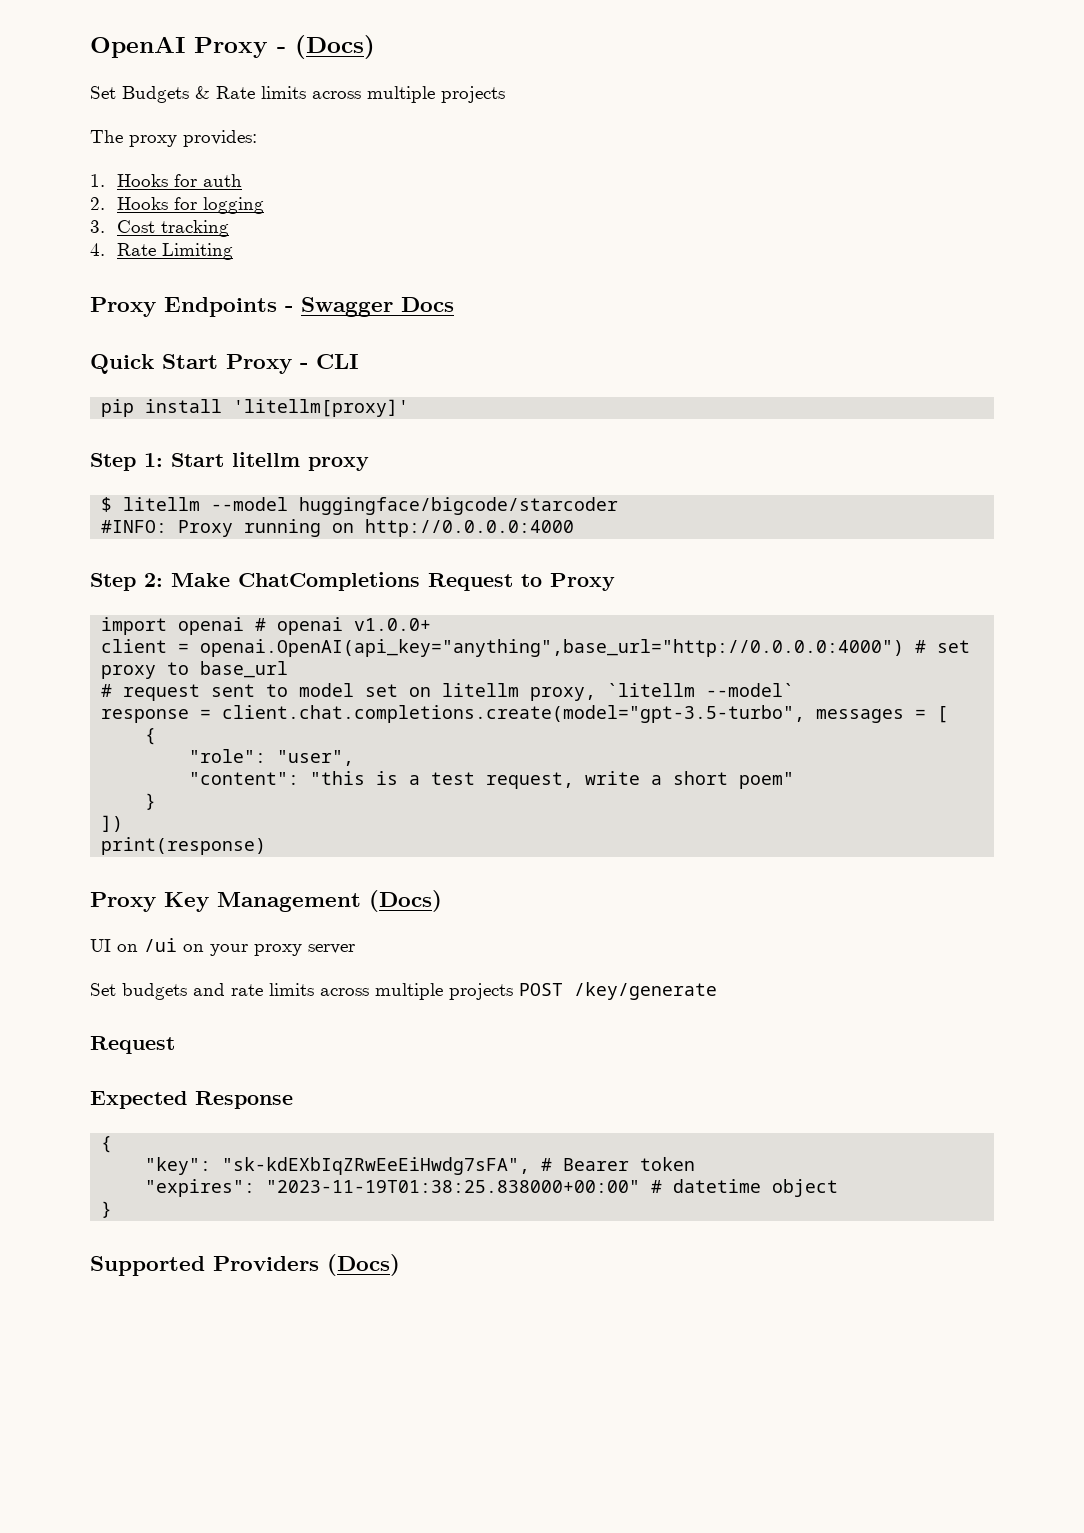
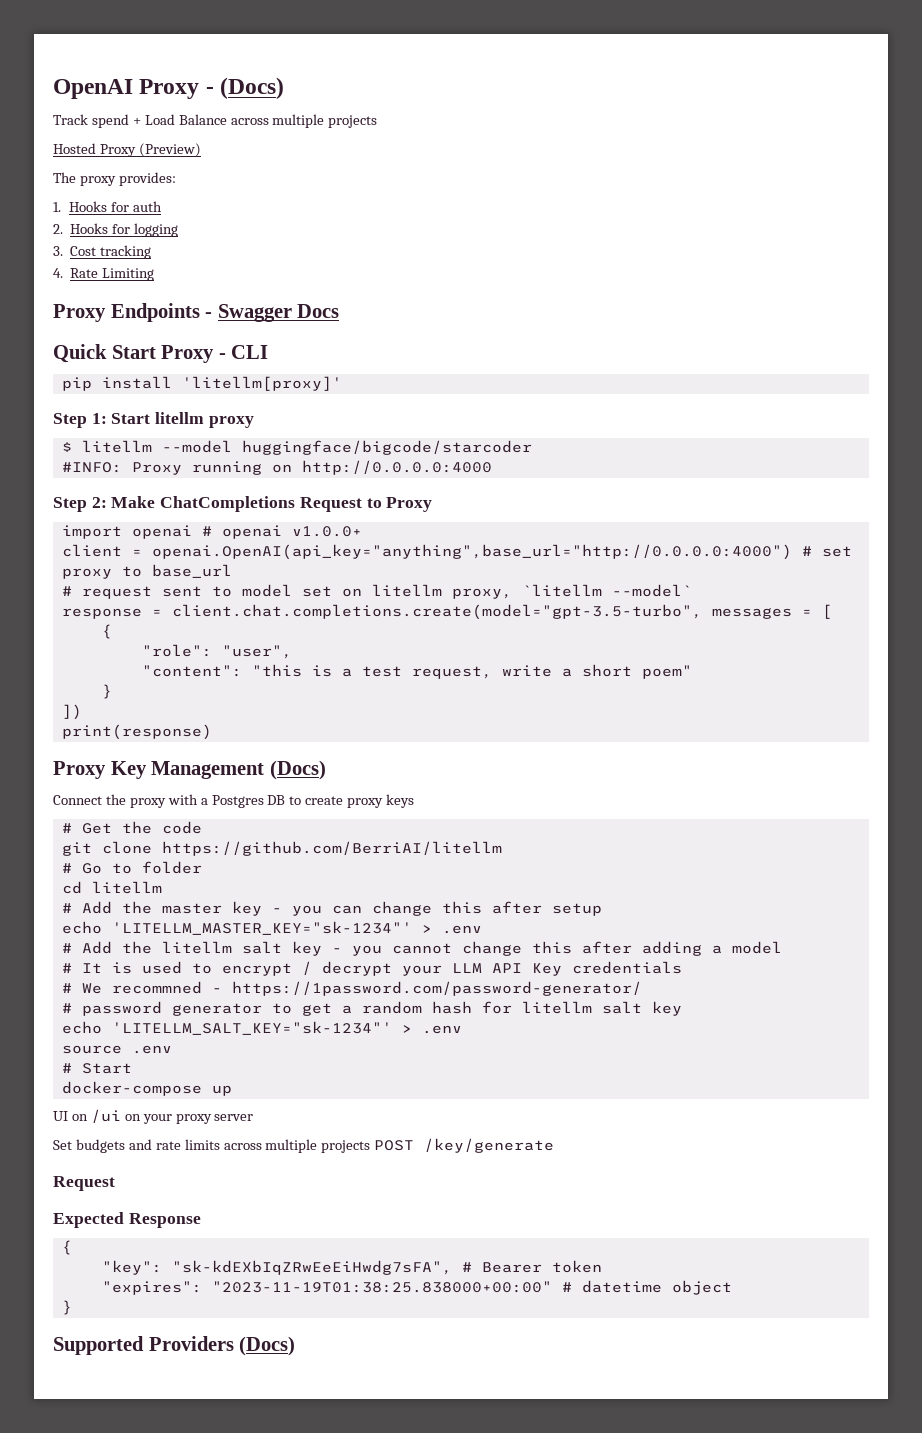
- Set Budgets & Rate limits across multiple projects
+ Track spend + Load Balance across multiple projects
+ Hosted Proxy (Preview)
+ Connect the proxy with a Postgres DB to create proxy keys
+ # Get the code
+ git clone https://github.com/BerriAI/litellm
+ # Go to folder
+ cd litellm
+ # Add the master key - you can change this after setup
+ echo 'LITELLM_MASTER_KEY="sk-1234"' > .env
+ # Add the litellm salt key - you cannot change this after adding a model
+ # It is used to encrypt / decrypt your LLM API Key credentials
+ # We recommned - https://1password.com/password-generator/
+ # password generator to get a random hash for litellm salt key
+ echo 'LITELLM_SALT_KEY="sk-1234"' > .env
+ source .env
+ # Start
+ docker-compose up

